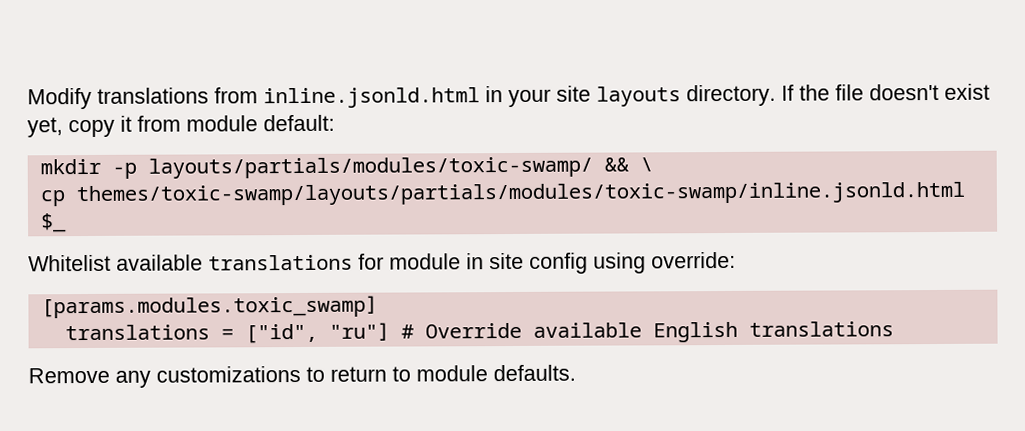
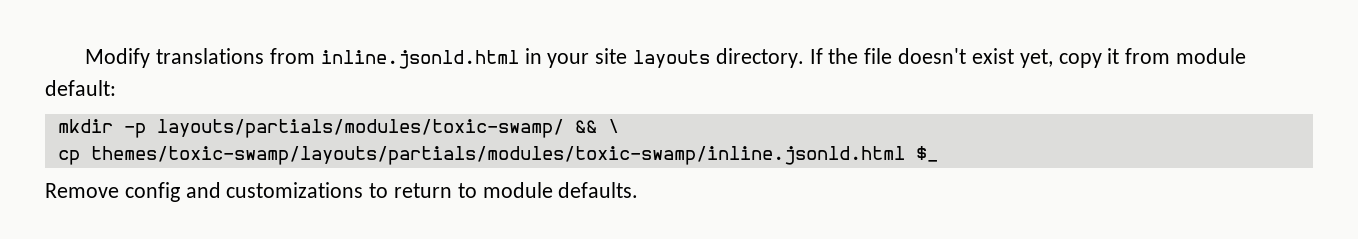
- Whitelist available translations for module in site config using override:
- [params.modules.toxic_swamp]
- translations = ["id", "ru"] # Override available English translations
- Remove any customizations to return to module defaults.
+ Remove config and customizations to return to module defaults.

